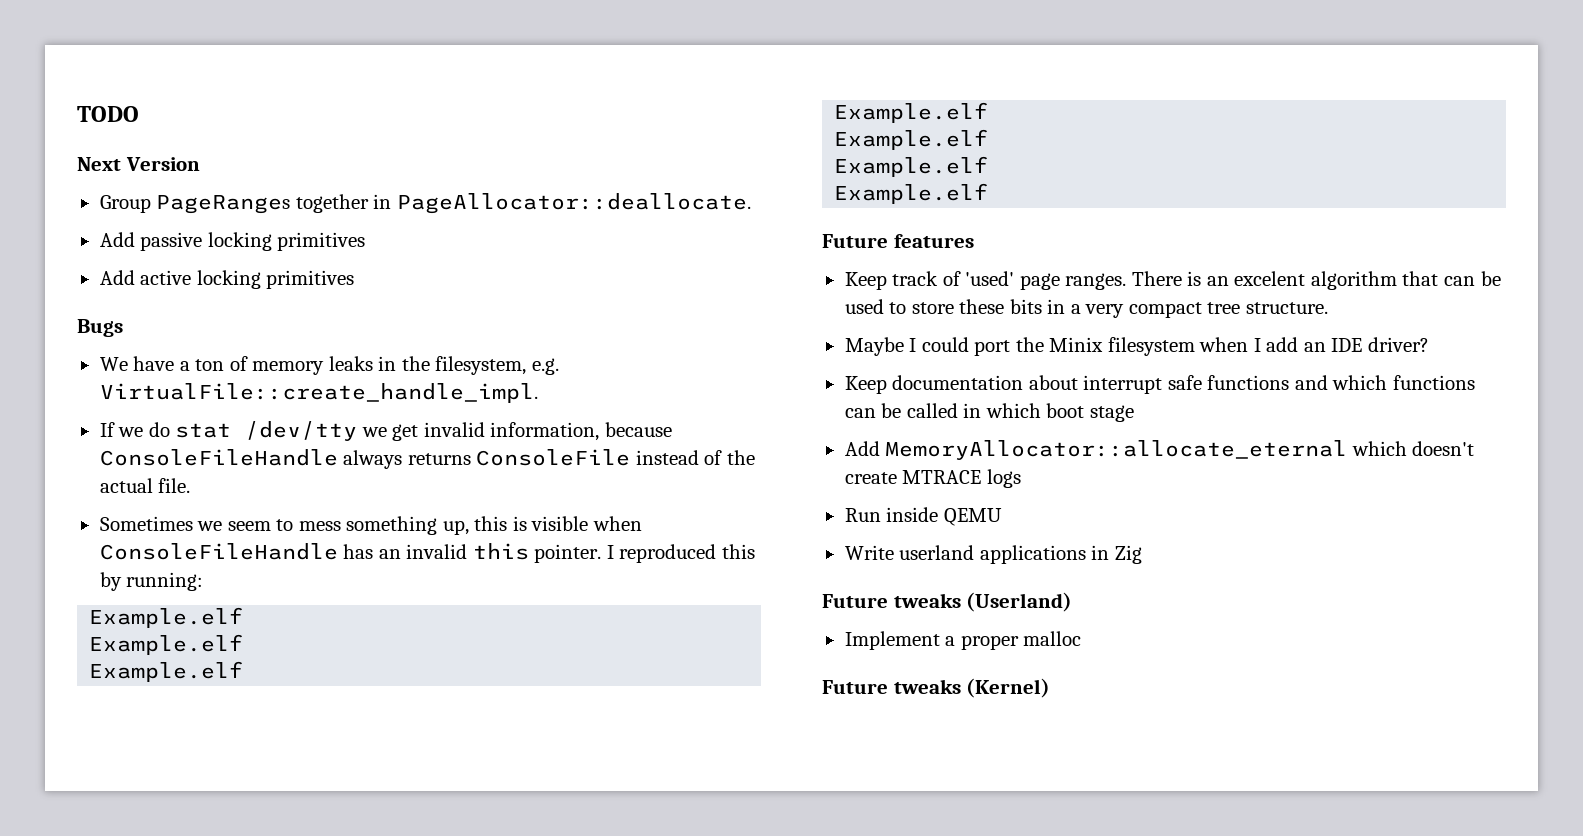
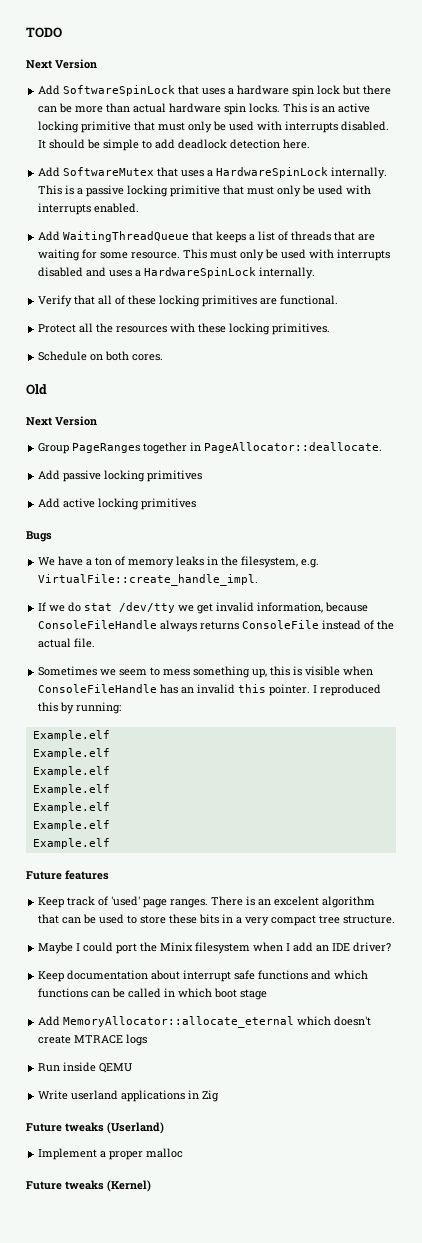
+ Add SoftwareSpinLock that uses a hardware spin lock but there can be more than actual hardware spin locks. This is an active locking primitive that must only be used with interrupts disabled. It should be simple to add deadlock detection here.
+ Add SoftwareMutex that uses a HardwareSpinLock internally. This is a passive locking primitive that must only be used with interrupts enabled.
+ Add WaitingThreadQueue that keeps a list of threads that are waiting for some resource. This must only be used with interrupts disabled and uses a HardwareSpinLock internally.
+ Verify that all of these locking primitives are functional.
+ Protect all the resources with these locking primitives.
+ Schedule on both cores.
+ Old
+ Next Version

